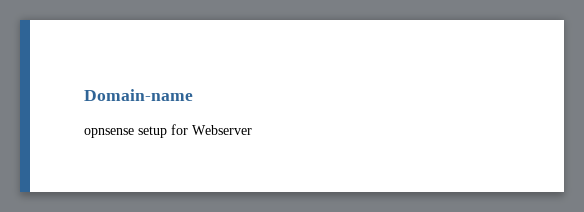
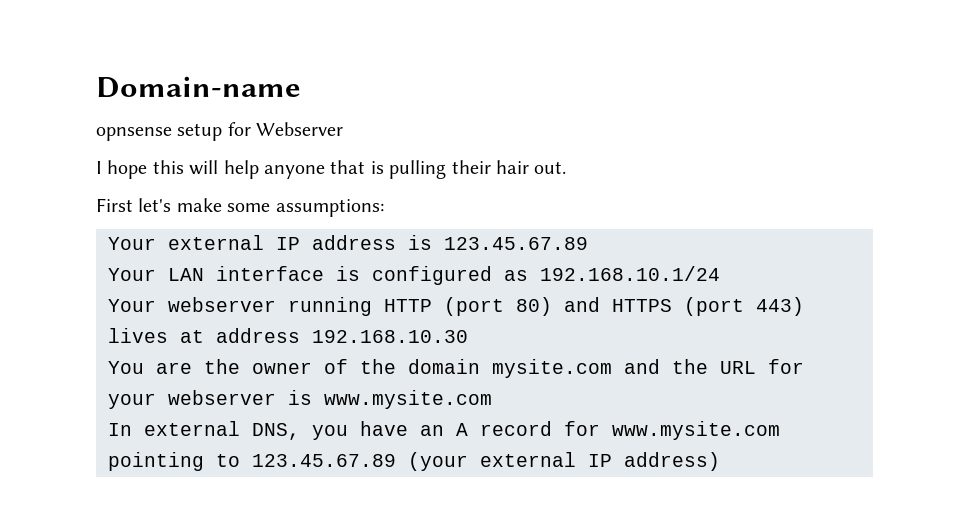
+ I hope this will help anyone that is pulling their hair out.
+ First let's make some assumptions:
+ Your external IP address is 123.45.67.89
+ Your LAN interface is configured as 192.168.10.1/24
+ Your webserver running HTTP (port 80) and HTTPS (port 443) lives at address 192.168.10.30
+ You are the owner of the domain mysite.com and the URL for your webserver is www.mysite.com
+ In external DNS, you have an A record for www.mysite.com pointing to 123.45.67.89 (your external IP address)

